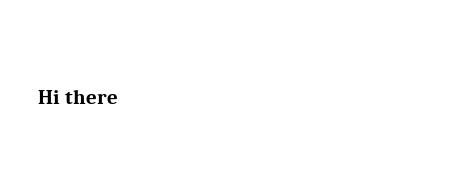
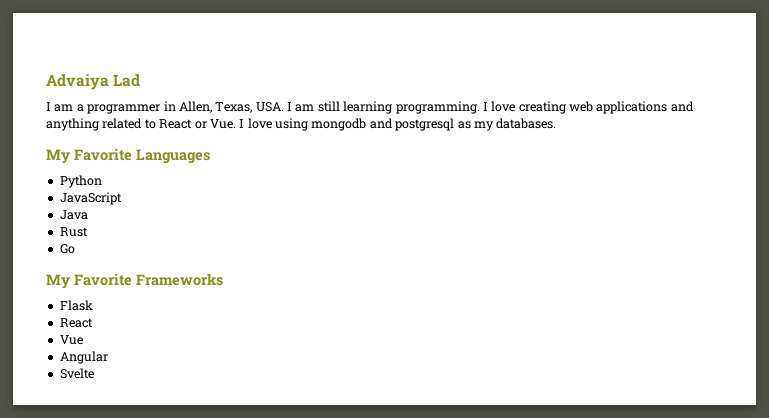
- Hi there
+ Advaiya Lad
+ I am a programmer in Allen, Texas, USA. I am still learning programming. I love creating web applications and anything related to React or Vue. I love using mongodb and postgresql as my databases.
+ My Favorite Languages
+ Python
+ JavaScript
+ Java
+ Rust
+ Go
+ My Favorite Frameworks
+ Flask
+ React
+ Vue
+ Angular
+ Svelte

